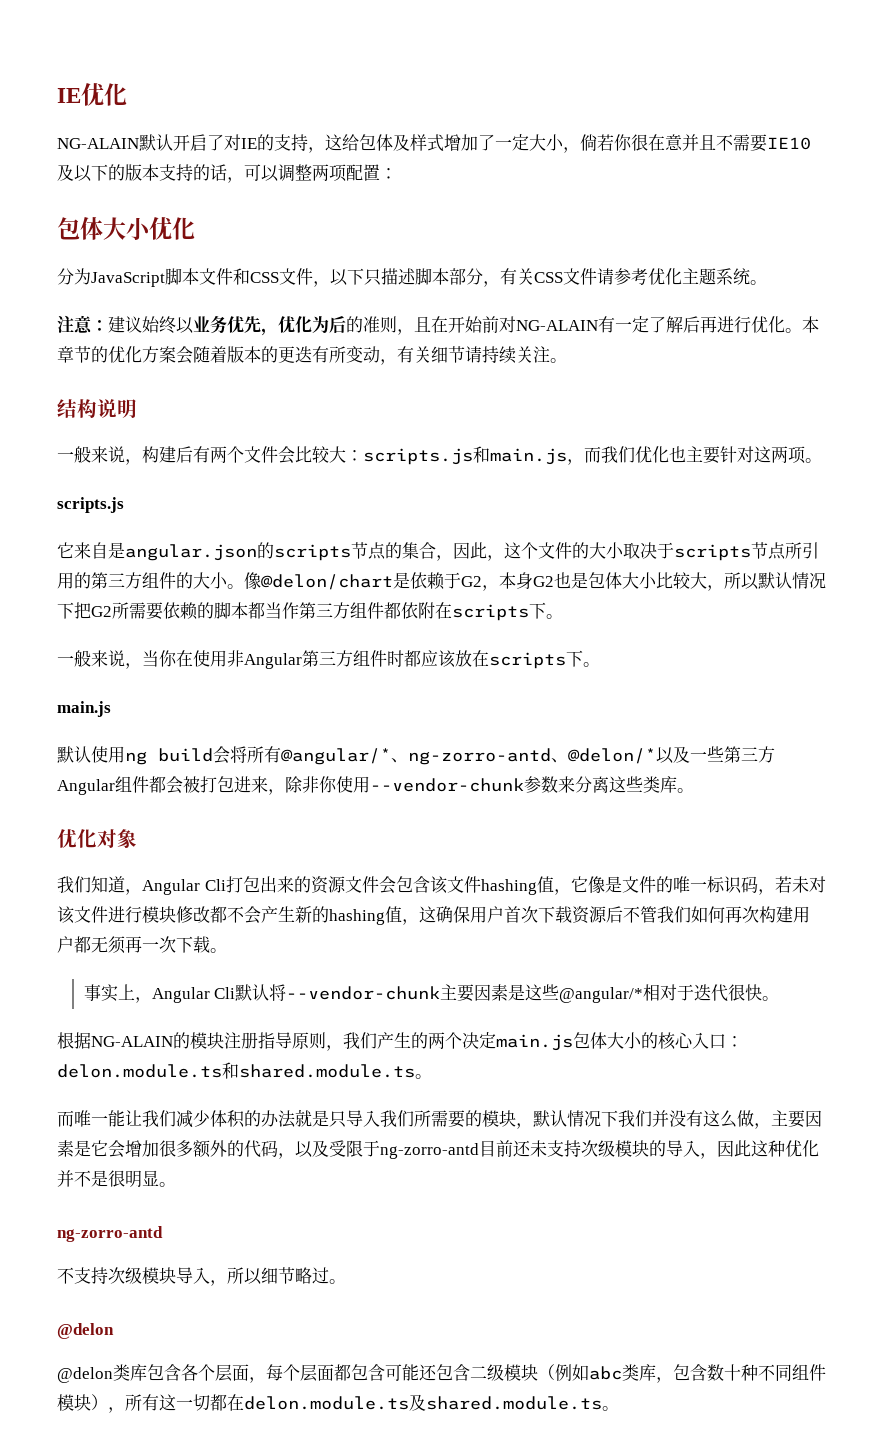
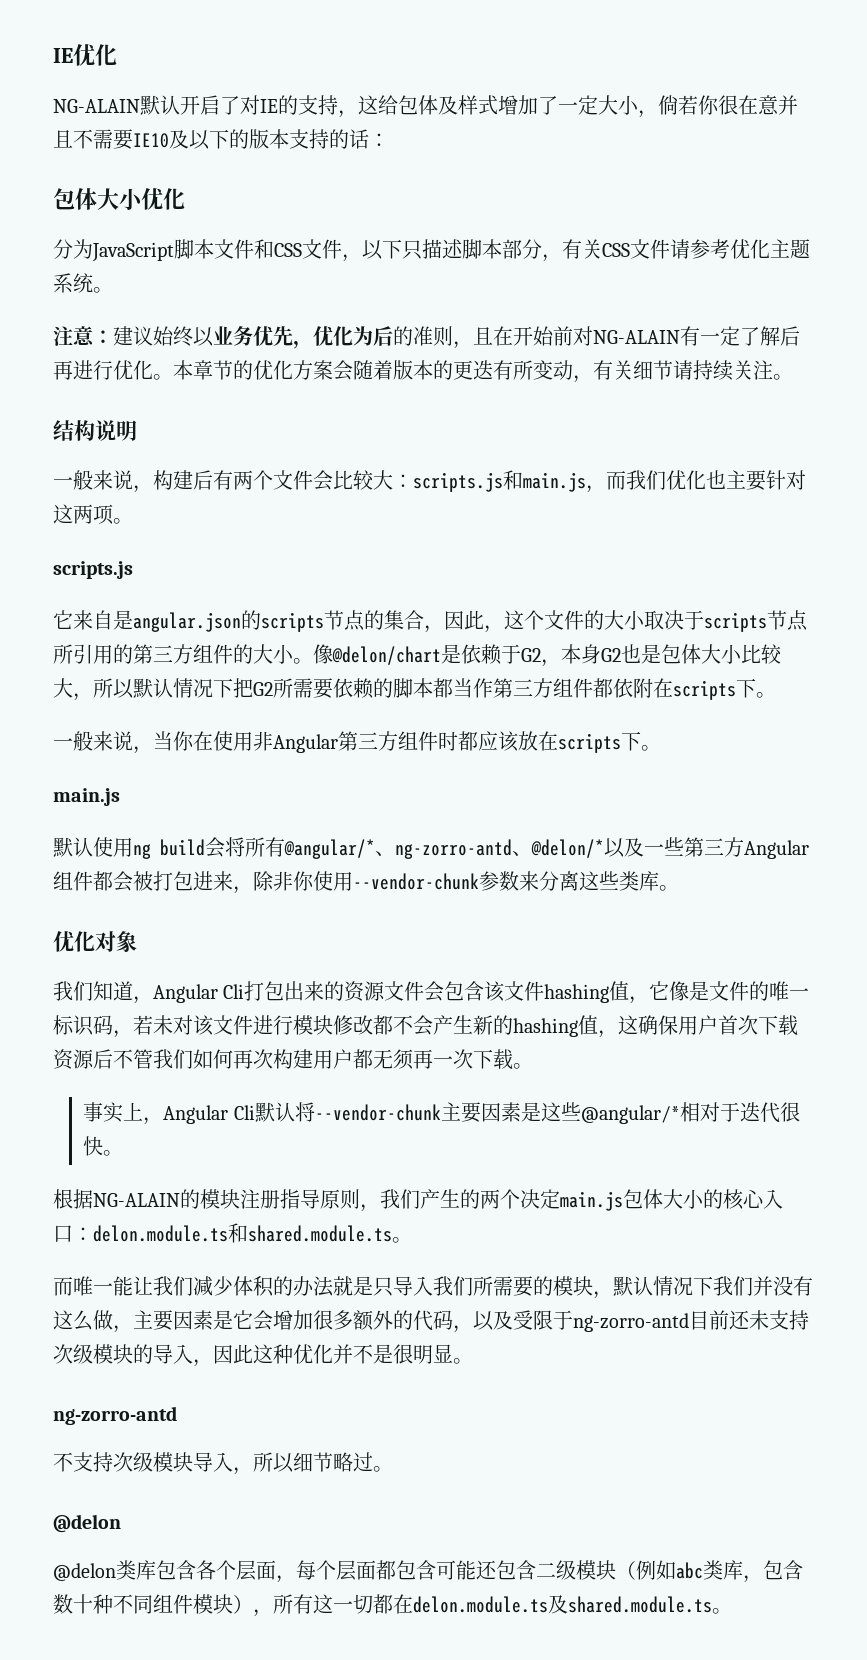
- NG-ALAIN默认开启了对IE的支持，这给包体及样式增加了一定大小，倘若你很在意并且不需要IE10及以下的版本支持的话，可以调整两项配置：
+ NG-ALAIN默认开启了对IE的支持，这给包体及样式增加了一定大小，倘若你很在意并且不需要IE10及以下的版本支持的话：

